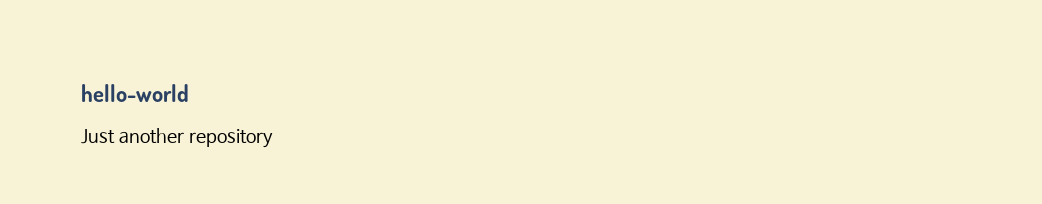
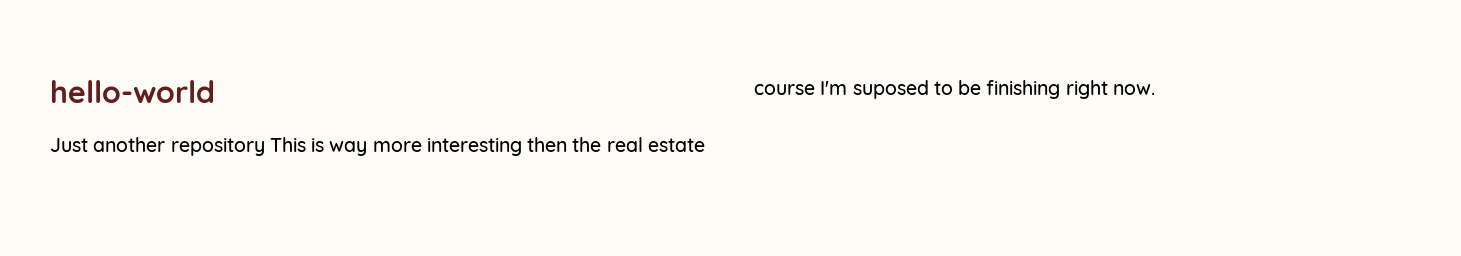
- Just another repository
+ Just another repository This is way more interesting then the real estate course I'm suposed to be finishing right now.

